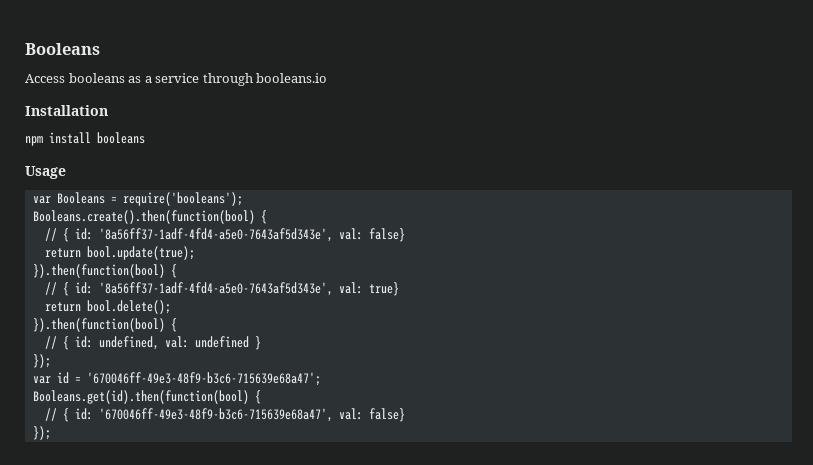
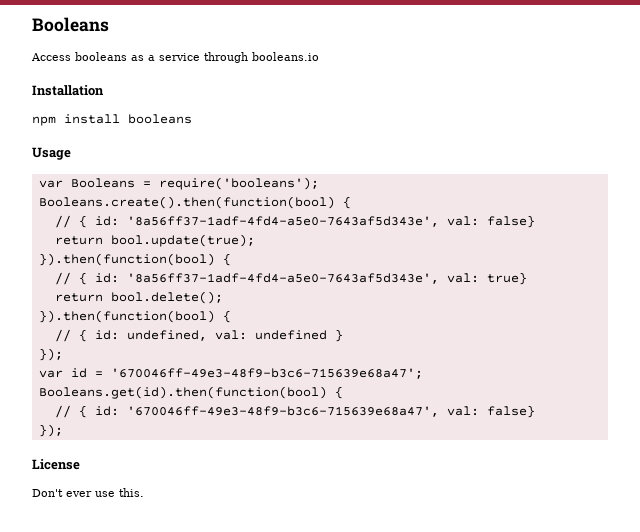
+ License
+ Don't ever use this.

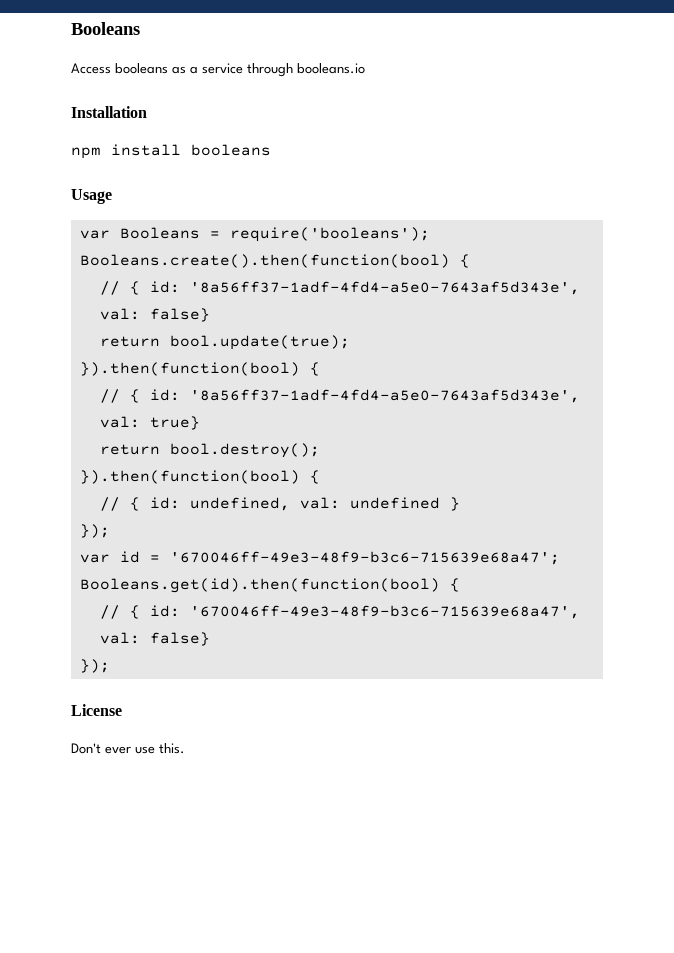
- return bool.delete();
+ return bool.destroy();

